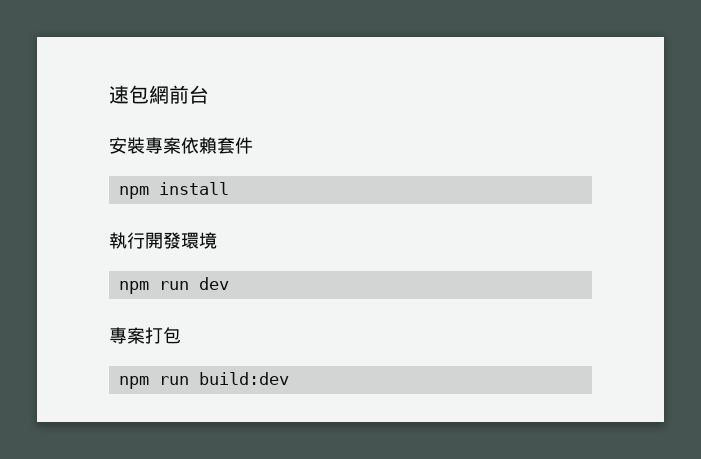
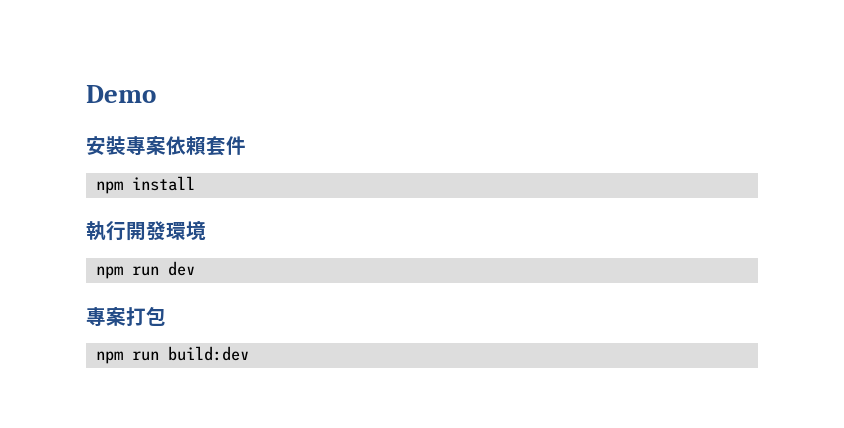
- 速包網前台
+ Demo

